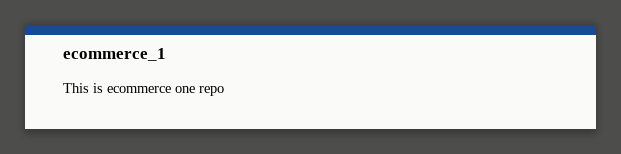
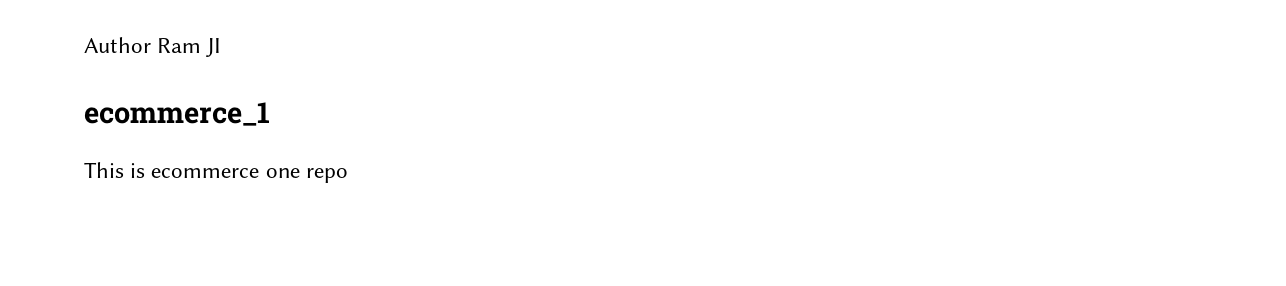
+ Author Ram JI

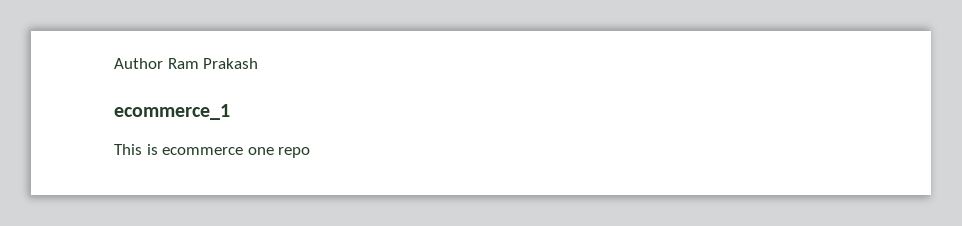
- Author Ram JI
+ Author Ram Prakash

